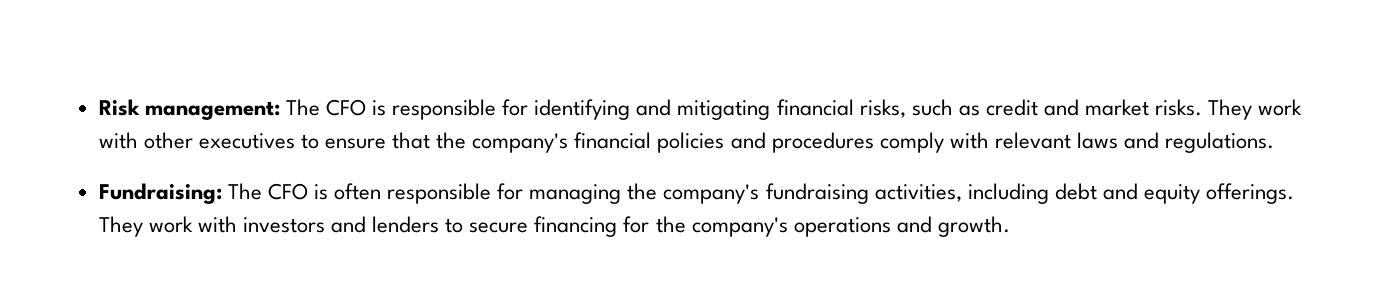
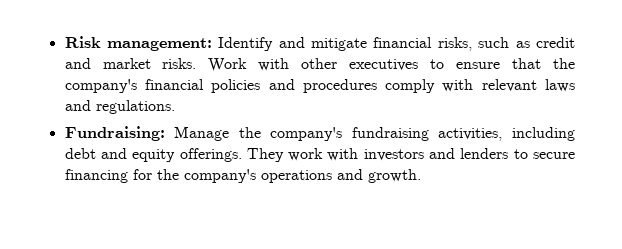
- Risk management: The CFO is responsible for identifying and mitigating financial risks, such as credit and market risks.
+ Risk management: Identify and mitigate financial risks, such as credit and market risks.
- They work with other executives to ensure that the company's financial policies and procedures comply with relevant laws and regulations.
+ Work with other executives to ensure that the company's financial policies and procedures comply with relevant laws and regulations.
- Fundraising: The CFO is often responsible for managing the company's fundraising activities, including debt and equity offerings.
+ Fundraising: Manage the company's fundraising activities, including debt and equity offerings.

